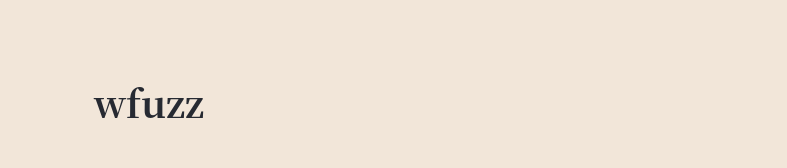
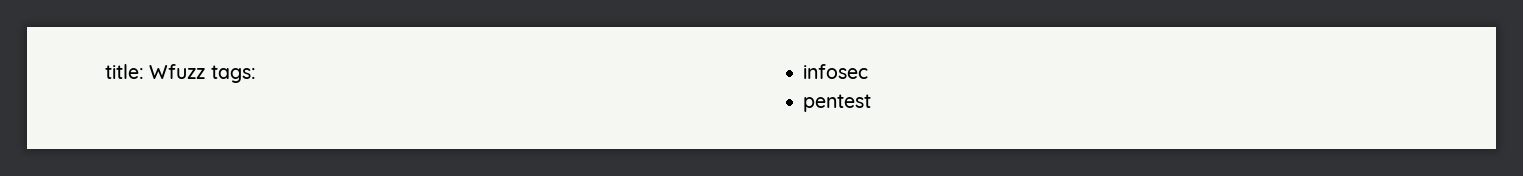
- wfuzz
+ title: Wfuzz tags:
+ infosec
+ pentest

